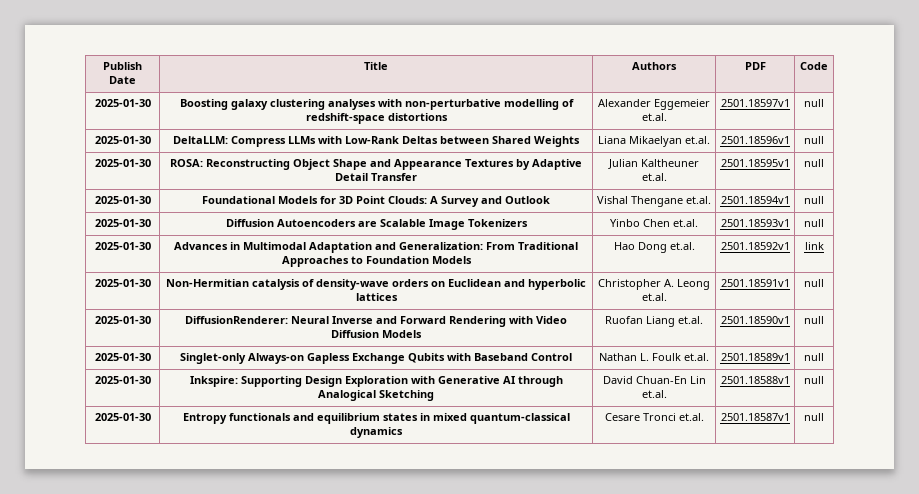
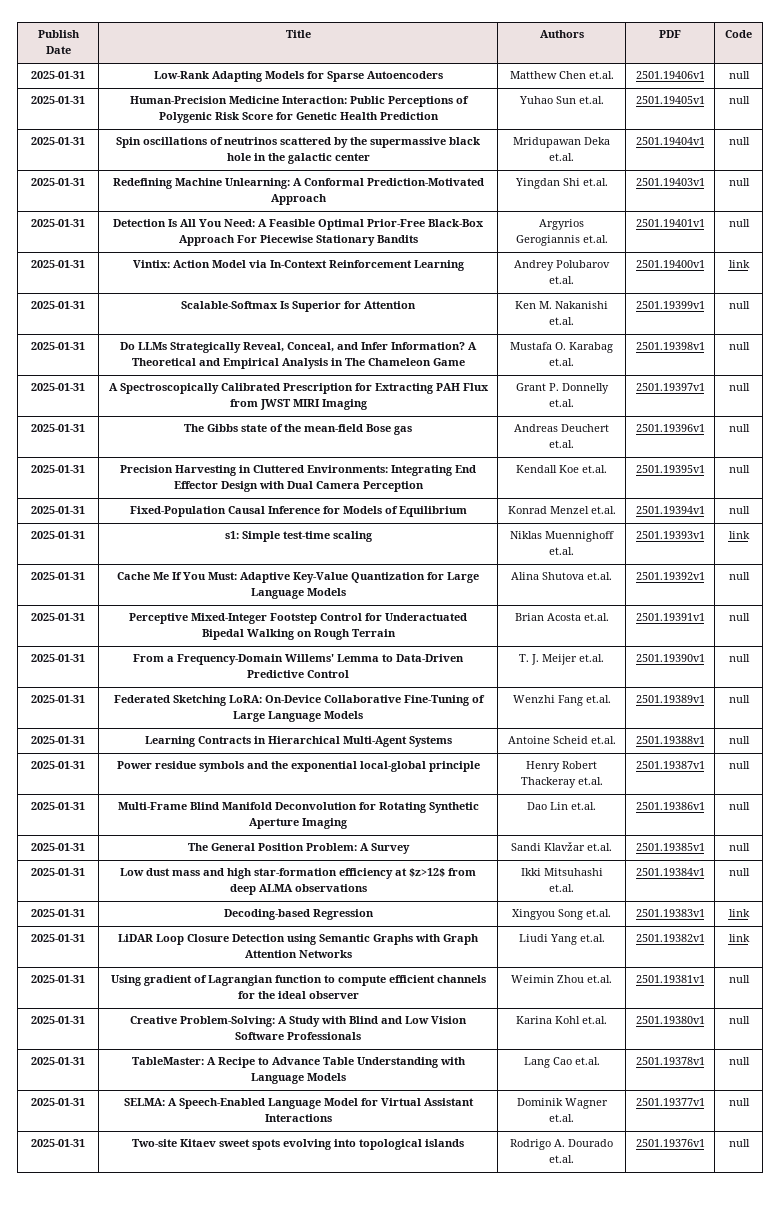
- 2025-01-30 | Boosting galaxy clustering analyses with non-perturbative modelling of redshift-space distortions | Alexander Eggemeier et.al. | 2501.18597v1 | null
- 2025-01-30 | DeltaLLM: Compress LLMs with Low-Rank Deltas between Shared Weights | Liana Mikaelyan et.al. | 2501.18596v1 | null
- 2025-01-30 | ROSA: Reconstructing Object Shape and Appearance Textures by Adaptive Detail Transfer | Julian Kaltheuner et.al. | 2501.18595v1 | null
- 2025-01-30 | Foundational Models for 3D Point Clouds: A Survey and Outlook | Vishal Thengane et.al. | 2501.18594v1 | null
- 2025-01-30 | Diffusion Autoencoders are Scalable Image Tokenizers | Yinbo Chen et.al. | 2501.18593v1 | null
- 2025-01-30 | Advances in Multimodal Adaptation and Generalization: From Traditional Approaches to Foundation Models | Hao Dong et.al. | 2501.18592v1 | link
- 2025-01-30 | Non-Hermitian catalysis of density-wave orders on Euclidean and hyperbolic lattices | Christopher A. Leong et.al. | 2501.18591v1 | null
- 2025-01-30 | DiffusionRenderer: Neural Inverse and Forward Rendering with Video Diffusion Models | Ruofan Liang et.al. | 2501.18590v1 | null
- 2025-01-30 | Singlet-only Always-on Gapless Exchange Qubits with Baseband Control | Nathan L. Foulk et.al. | 2501.18589v1 | null
- 2025-01-30 | Inkspire: Supporting Design Exploration with Generative AI through Analogical Sketching | David Chuan-En Lin et.al. | 2501.18588v1 | null
- 2025-01-30 | Entropy functionals and equilibrium states in mixed quantum-classical dynamics | Cesare Tronci et.al. | 2501.18587v1 | null
+ 2025-01-31 | Low-Rank Adapting Models for Sparse Autoencoders | Matthew Chen et.al. | 2501.19406v1 | null
+ 2025-01-31 | Human-Precision Medicine Interaction: Public Perceptions of Polygenic Risk Score for Genetic Health Prediction | Yuhao Sun et.al. | 2501.19405v1 | null
+ 2025-01-31 | Spin oscillations of neutrinos scattered by the supermassive black hole in the galactic center | Mridupawan Deka et.al. | 2501.19404v1 | null
+ 2025-01-31 | Redefining Machine Unlearning: A Conformal Prediction-Motivated Approach | Yingdan Shi et.al. | 2501.19403v1 | null
+ 2025-01-31 | Detection Is All You Need: A Feasible Optimal Prior-Free Black-Box Approach For Piecewise Stationary Bandits | Argyrios Gerogiannis et.al. | 2501.19401v1 | null
+ 2025-01-31 | Vintix: Action Model via In-Context Reinforcement Learning | Andrey Polubarov et.al. | 2501.19400v1 | link
+ 2025-01-31 | Scalable-Softmax Is Superior for Attention | Ken M. Nakanishi et.al. | 2501.19399v1 | null
+ 2025-01-31 | Do LLMs Strategically Reveal, Conceal, and Infer Information? A Theoretical and Empirical Analysis in The Chameleon Game | Mustafa O. Karabag et.al. | 2501.19398v1 | null
+ 2025-01-31 | A Spectroscopically Calibrated Prescription for Extracting PAH Flux from JWST MIRI Imaging | Grant P. Donnelly et.al. | 2501.19397v1 | null
+ 2025-01-31 | The Gibbs state of the mean-field Bose gas | Andreas Deuchert et.al. | 2501.19396v1 | null
+ 2025-01-31 | Precision Harvesting in Cluttered Environments: Integrating End Effector Design with Dual Camera Perception | Kendall Koe et.al. | 2501.19395v1 | null
+ 2025-01-31 | Fixed-Population Causal Inference for Models of Equilibrium | Konrad Menzel et.al. | 2501.19394v1 | null
+ 2025-01-31 | s1: Simple test-time scaling | Niklas Muennighoff et.al. | 2501.19393v1 | link
+ 2025-01-31 | Cache Me If You Must: Adaptive Key-Value Quantization for Large Language Models | Alina Shutova et.al. | 2501.19392v1 | null
+ 2025-01-31 | Perceptive Mixed-Integer Footstep Control for Underactuated Bipedal Walking on Rough Terrain | Brian Acosta et.al. | 2501.19391v1 | null
+ 2025-01-31 | From a Frequency-Domain Willems' Lemma to Data-Driven Predictive Control | T. J. Meijer et.al. | 2501.19390v1 | null
+ 2025-01-31 | Federated Sketching LoRA: On-Device Collaborative Fine-Tuning of Large Language Models | Wenzhi Fang et.al. | 2501.19389v1 | null
+ 2025-01-31 | Learning Contracts in Hierarchical Multi-Agent Systems | Antoine Scheid et.al. | 2501.19388v1 | null
+ 2025-01-31 | Power residue symbols and the exponential local-global principle | Henry Robert Thackeray et.al. | 2501.19387v1 | null
+ 2025-01-31 | Multi-Frame Blind Manifold Deconvolution for Rotating Synthetic Aperture Imaging | Dao Lin et.al. | 2501.19386v1 | null
+ 2025-01-31 | The General Position Problem: A Survey | Sandi Klavžar et.al. | 2501.19385v1 | null
+ 2025-01-31 | Low dust mass and high star-formation efficiency at $z>12$ from deep ALMA observations | Ikki Mitsuhashi et.al. | 2501.19384v1 | null
+ 2025-01-31 | Decoding-based Regression | Xingyou Song et.al. | 2501.19383v1 | link
+ 2025-01-31 | LiDAR Loop Closure Detection using Semantic Graphs with Graph Attention Networks | Liudi Yang et.al. | 2501.19382v1 | link
+ 2025-01-31 | Using gradient of Lagrangian function to compute efficient channels for the ideal observer | Weimin Zhou et.al. | 2501.19381v1 | null
+ 2025-01-31 | Creative Problem-Solving: A Study with Blind and Low Vision Software Professionals | Karina Kohl et.al. | 2501.19380v1 | null
+ 2025-01-31 | TableMaster: A Recipe to Advance Table Understanding with Language Models | Lang Cao et.al. | 2501.19378v1 | null
+ 2025-01-31 | SELMA: A Speech-Enabled Language Model for Virtual Assistant Interactions | Dominik Wagner et.al. | 2501.19377v1 | null
+ 2025-01-31 | Two-site Kitaev sweet spots evolving into topological islands | Rodrigo A. Dourado et.al. | 2501.19376v1 | null

